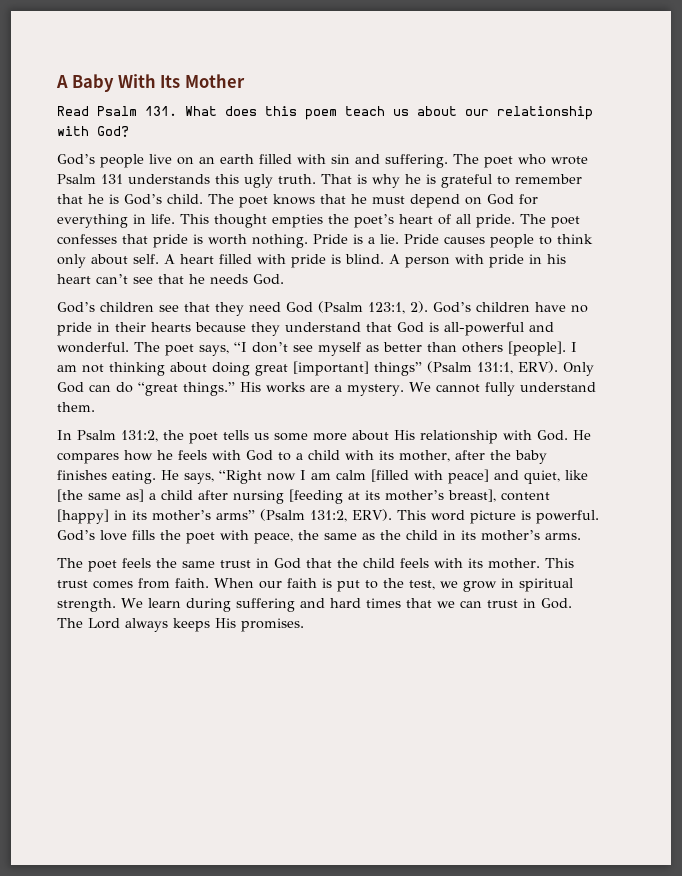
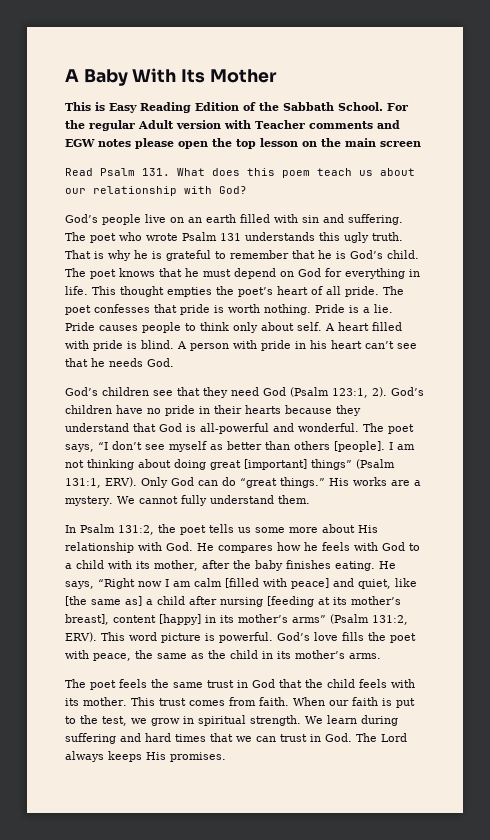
+ This is Easy Reading Edition of the Sabbath School. For the regular Adult version with Teacher comments and EGW notes please open the top lesson on the main screen

